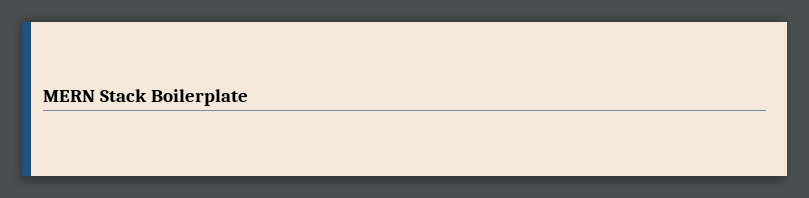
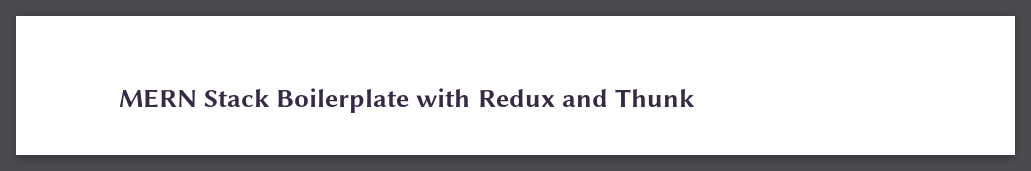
- MERN Stack Boilerplate
+ MERN Stack Boilerplate with Redux and Thunk

